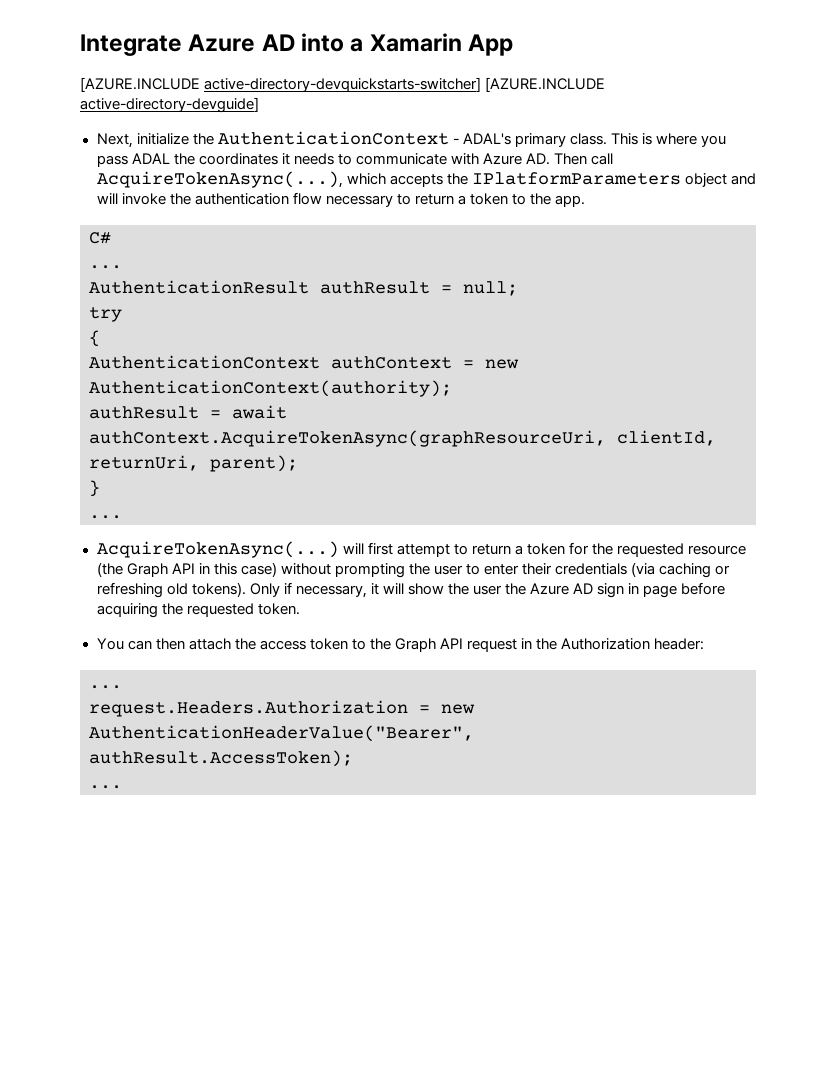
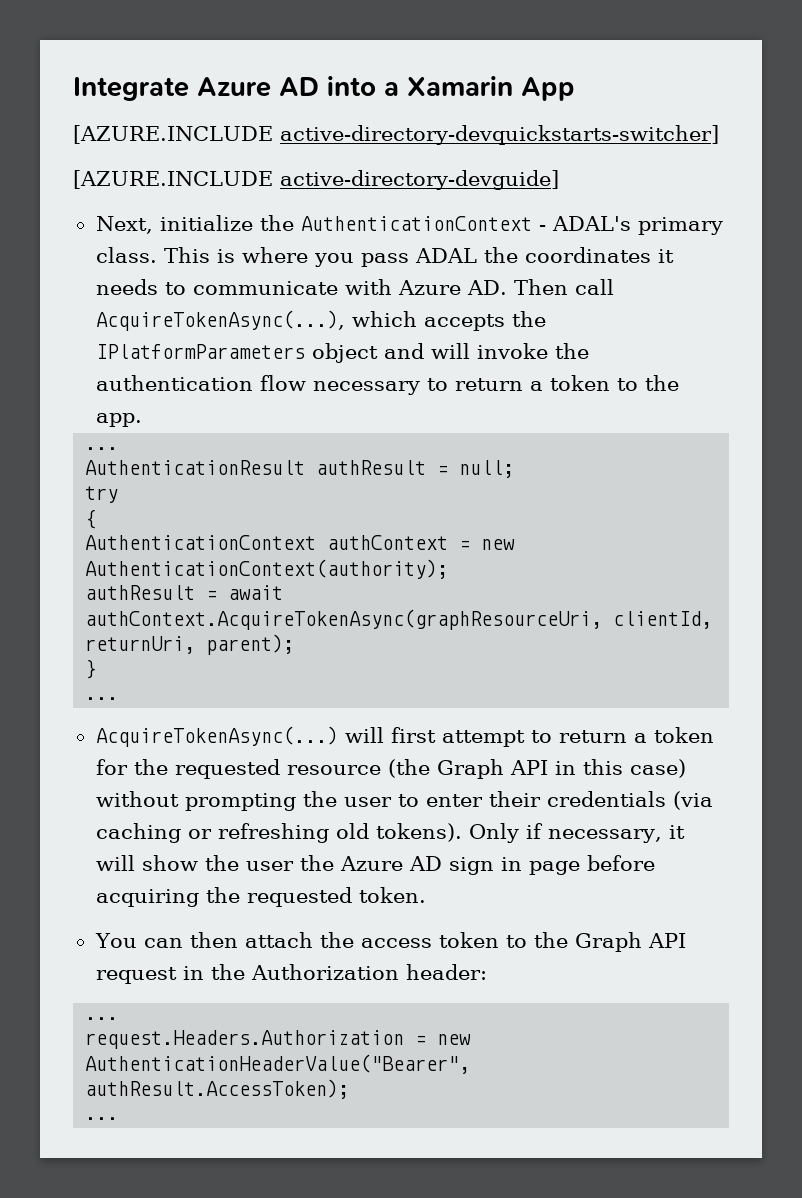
- [AZURE.INCLUDE active-directory-devquickstarts-switcher] [AZURE.INCLUDE active-directory-devguide]
+ [AZURE.INCLUDE active-directory-devquickstarts-switcher]
+ [AZURE.INCLUDE active-directory-devguide]
- C#

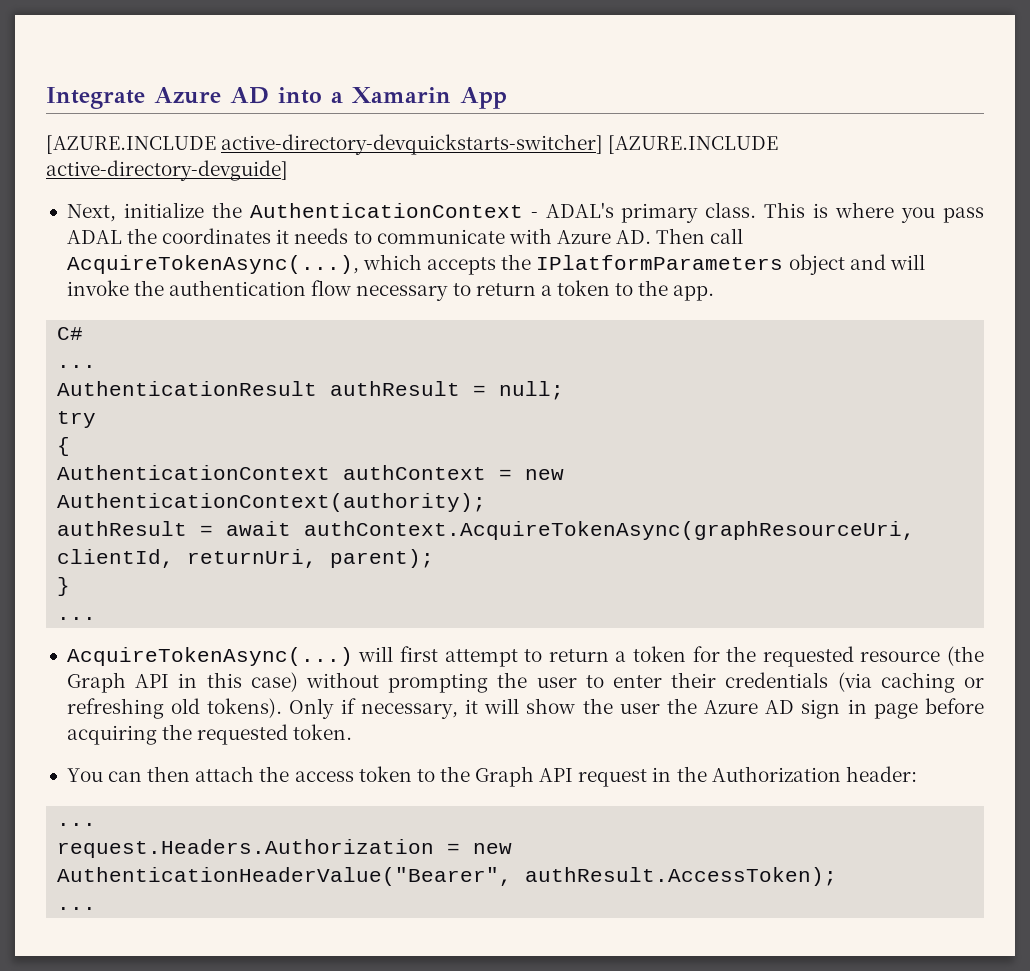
- [AZURE.INCLUDE active-directory-devquickstarts-switcher]
- [AZURE.INCLUDE active-directory-devguide]
+ [AZURE.INCLUDE active-directory-devquickstarts-switcher] [AZURE.INCLUDE active-directory-devguide]
+ C#

